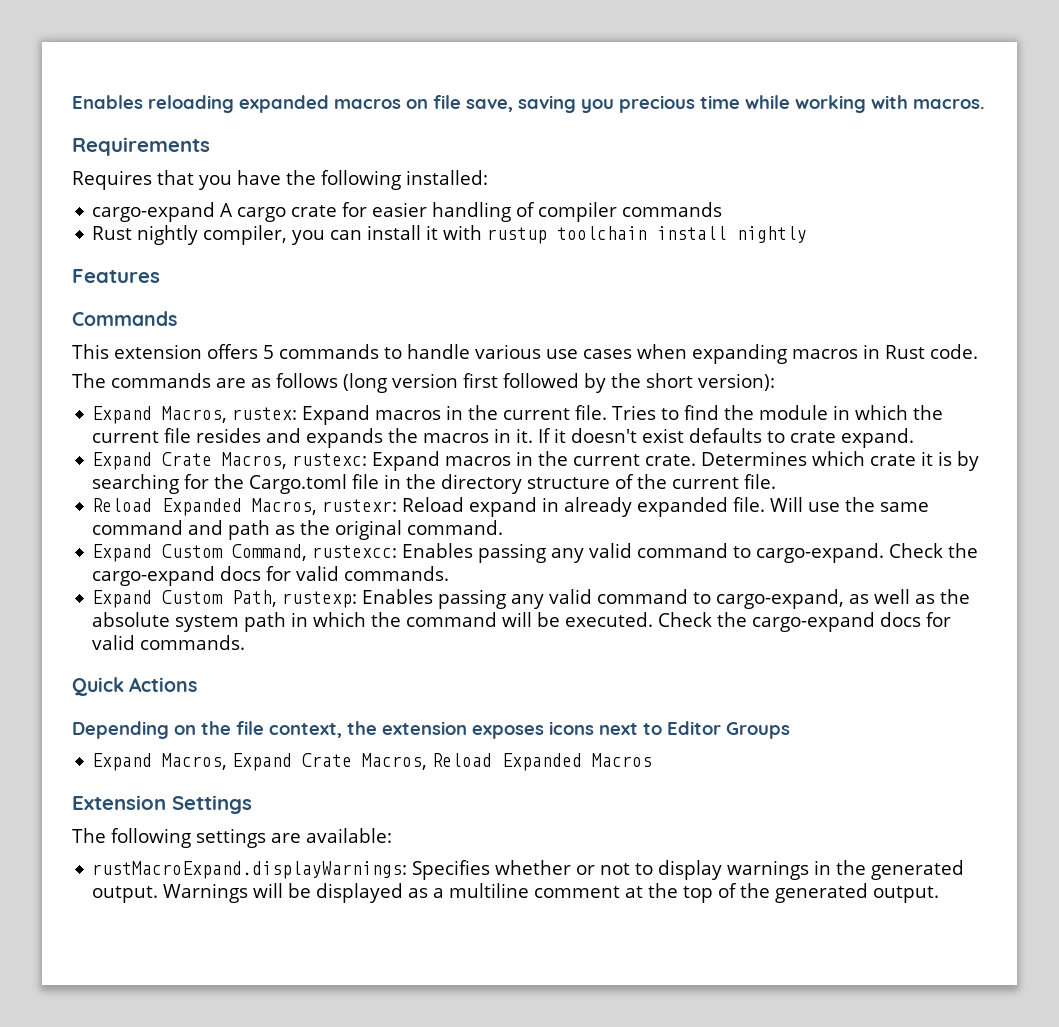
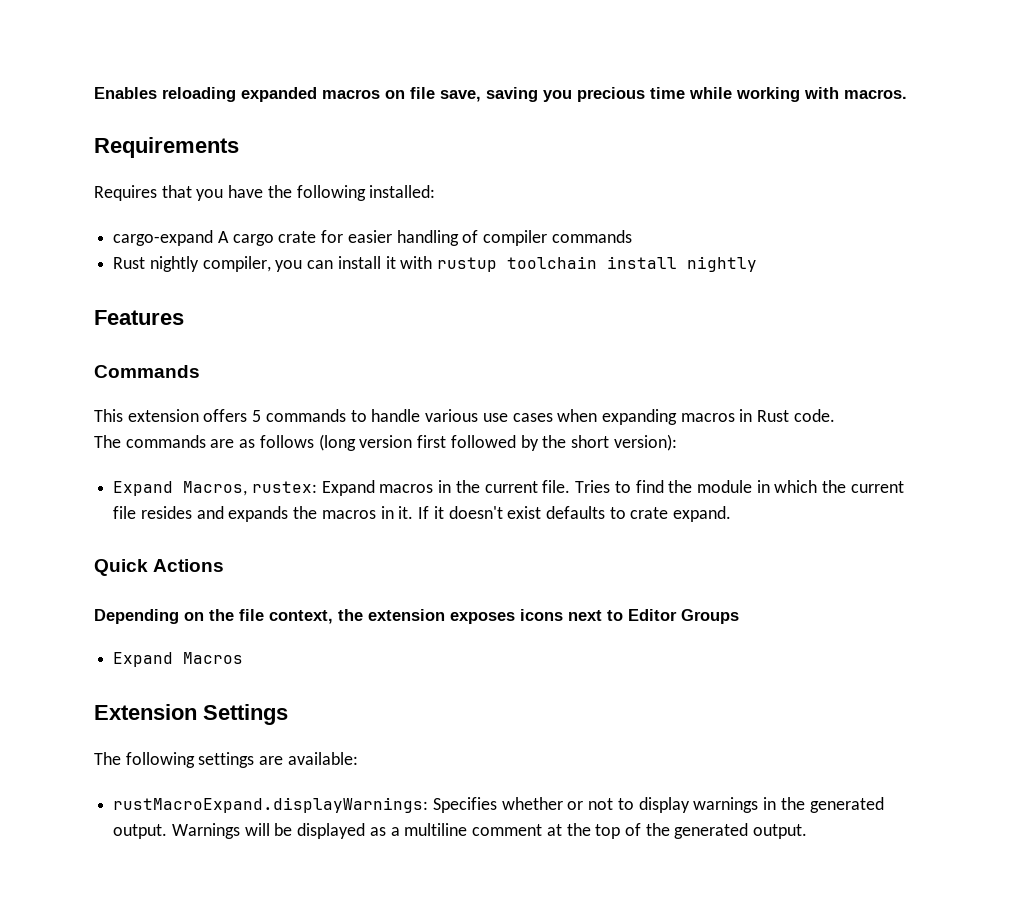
- Expand Crate Macros, rustexc: Expand macros in the current crate. Determines which crate it is by searching for the Cargo.toml file in the directory structure of the current file.
- Reload Expanded Macros, rustexr: Reload expand in already expanded file. Will use the same command and path as the original command.
- Expand Custom Command, rustexcc: Enables passing any valid command to cargo-expand. Check the cargo-expand docs for valid commands.
- Expand Custom Path, rustexp: Enables passing any valid command to cargo-expand, as well as the absolute system path in which the command will be executed. Check the cargo-expand docs for valid commands.
- Expand Macros, Expand Crate Macros, Reload Expanded Macros
+ Expand Macros

